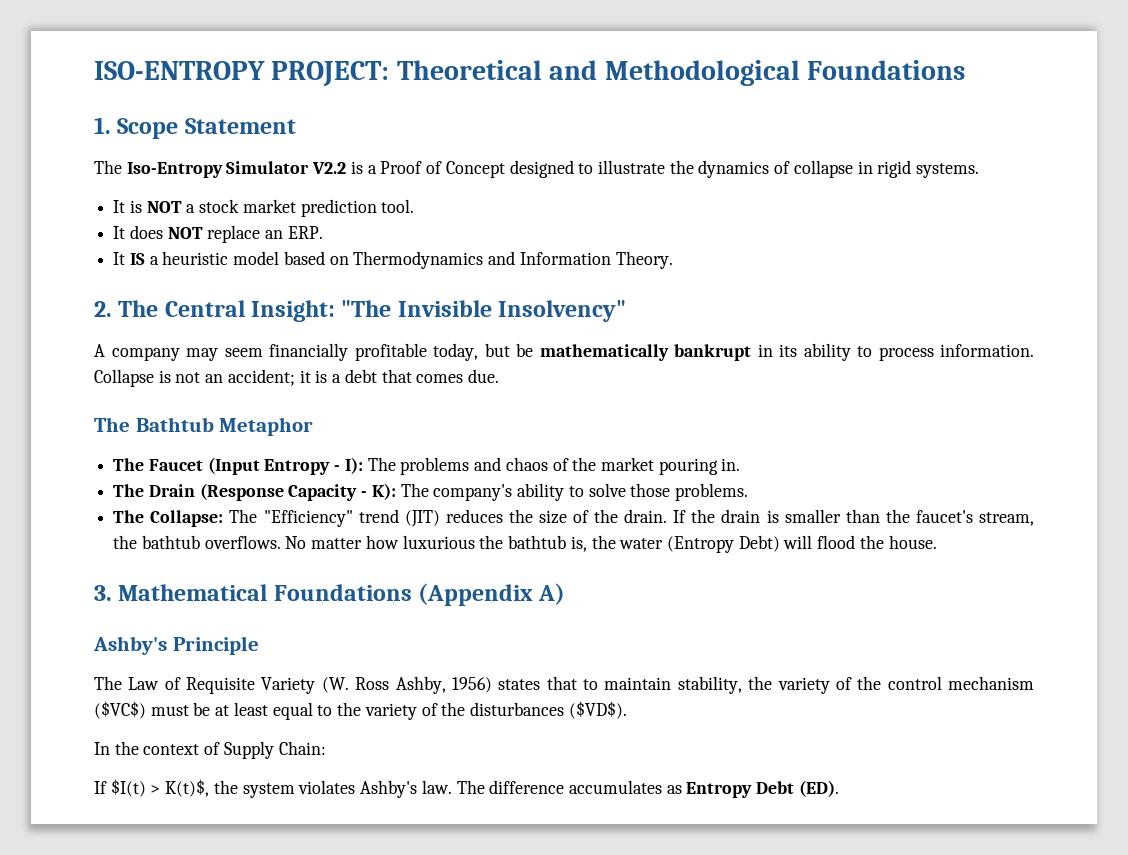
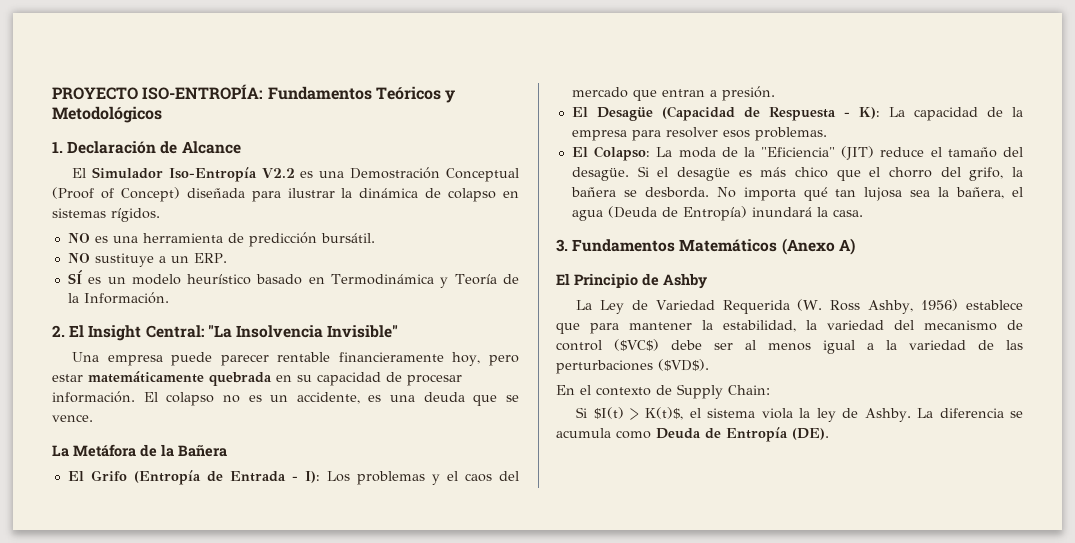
- ISO-ENTROPY PROJECT: Theoretical and Methodological Foundations
- 1. Scope Statement
- The Iso-Entropy Simulator V2.2 is a Proof of Concept designed to illustrate the dynamics of collapse in rigid systems.
- It is NOT a stock market prediction tool.
- It does NOT replace an ERP.
- It IS a heuristic model based on Thermodynamics and Information Theory.
- 2. The Central Insight: "The Invisible Insolvency"
- A company may seem financially profitable today, but be mathematically bankrupt in its ability to process information. Collapse is not an accident; it is a debt that comes due.
- The Bathtub Metaphor
- The Faucet (Input Entropy - I): The problems and chaos of the market pouring in.
- The Drain (Response Capacity - K): The company's ability to solve those problems.
- The Collapse: The "Efficiency" trend (JIT) reduces the size of the drain. If the drain is smaller than the faucet's stream, the bathtub overflows. No matter how luxurious the bathtub is, the water (Entropy Debt) will flood the house.
- 3. Mathematical Foundations (Appendix A)
- Ashby's Principle
- The Law of Requisite Variety (W. Ross Ashby, 1956) states that to maintain stability, the variety of the control mechanism ($VC$) must be at least equal to the variety of the disturbances ($VD$).
- In the context of Supply Chain:
+ PROYECTO ISO-ENTROPÍA: Fundamentos Teóricos y Metodológicos
+ 1. Declaración de Alcance
+ El Simulador Iso-Entropía V2.2 es una Demostración Conceptual (Proof of Concept) diseñada para ilustrar la dinámica de colapso en sistemas rígidos.
+ NO es una herramienta de predicción bursátil.
+ NO sustituye a un ERP.
+ SÍ es un modelo heurístico basado en Termodinámica y Teoría de la Información.
+ 2. El Insight Central: "La Insolvencia Invisible"
+ Una empresa puede parecer rentable financieramente hoy, pero estar matemáticamente quebrada en su capacidad de procesar información. El colapso no es un accidente, es una deuda que se vence.
+ La Metáfora de la Bañera
+ El Grifo (Entropía de Entrada - I): Los problemas y el caos del mercado que entran a presión.
+ El Desagüe (Capacidad de Respuesta - K): La capacidad de la empresa para resolver esos problemas.
+ El Colapso: La moda de la "Eficiencia" (JIT) reduce el tamaño del desagüe. Si el desagüe es más chico que el chorro del grifo, la bañera se desborda. No importa qué tan lujosa sea la bañera, el agua (Deuda de Entropía) inundará la casa.
+ 3. Fundamentos Matemáticos (Anexo A)
+ El Principio de Ashby
+ La Ley de Variedad Requerida (W. Ross Ashby, 1956) establece que para mantener la estabilidad, la variedad del mecanismo de control ($VC$) debe ser al menos igual a la variedad de las perturbaciones ($VD$).
+ En el contexto de Supply Chain:
- If $I(t) > K(t)$, the system violates Ashby's law. The difference accumulates as Entropy Debt (ED).
+ Si $I(t) > K(t)$, el sistema viola la ley de Ashby. La diferencia se acumula como Deuda de Entropía (DE).

